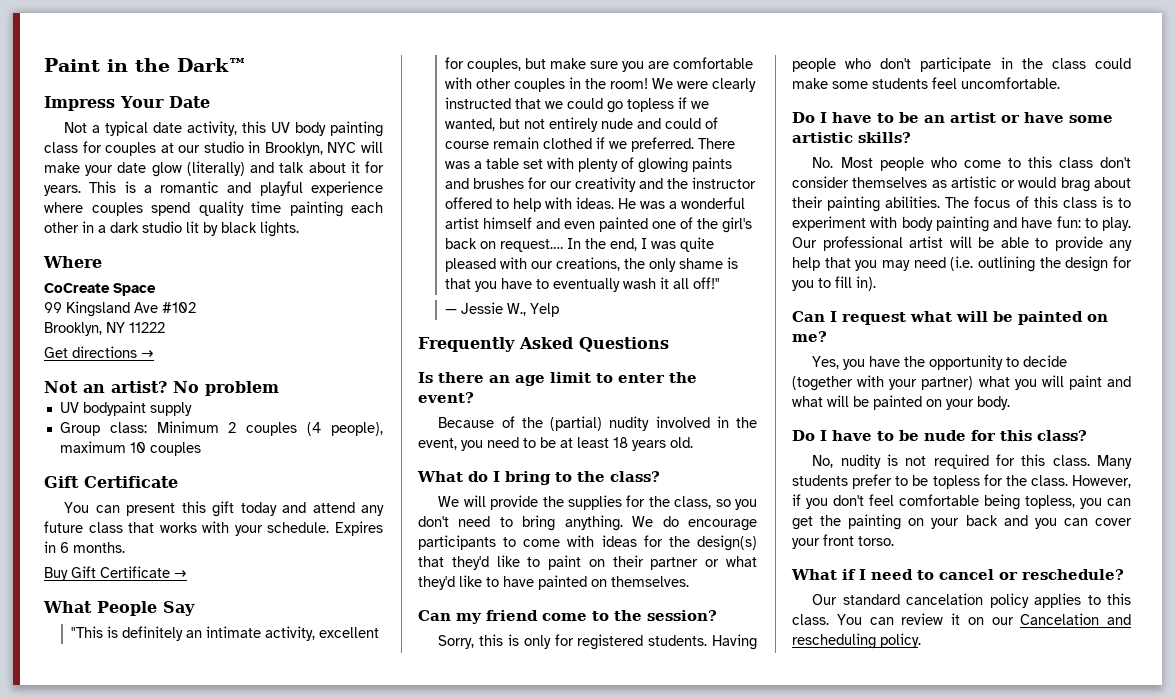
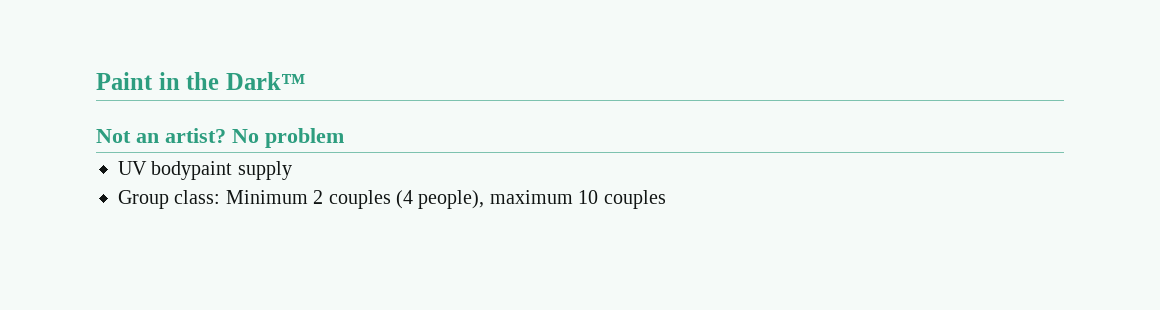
- Impress Your Date
- Not a typical date activity, this UV body painting class for couples at our studio in Brooklyn, NYC will make your date glow (literally) and talk about it for years. This is a romantic and playful experience where couples spend quality time painting each other in a dark studio lit by black lights.
- Where
- CoCreate Space
- 99 Kingsland Ave #102
- Brooklyn, NY 11222
- Get directions →
  Group class: Minimum 2 couples (4 people), maximum 10 couples
- Gift Certificate
- You can present this gift today and attend any future class that works with your schedule. Expires in 6 months.
- Buy Gift Certificate →
- What People Say
- "This is definitely an intimate activity, excellent for couples, but make sure you are comfortable with other couples in the room! We were clearly instructed that we could go topless if we wanted, but not entirely nude and could of course remain clothed if we preferred. There was a table set with plenty of glowing paints and brushes for our creativity and the instructor offered to help with ideas. He was a wonderful artist himself and even painted one of the girl's back on request.… In the end, I was quite pleased with our creations, the only shame is that you have to eventually wash it all off!"
- — Jessie W., Yelp
- Frequently Asked Questions
- Is there an age limit to enter the event?
- Because of the (partial) nudity involved in the event, you need to be at least 18 years old.
- What do I bring to the class?
- We will provide the supplies for the class, so you don't need to bring anything. We do encourage participants to come with ideas for the design(s) that they'd like to paint on their partner or what they'd like to have painted on themselves.
- Can my friend come to the session?
- Sorry, this is only for registered students. Having people who don't participate in the class could make some students feel uncomfortable.
- Do I have to be an artist or have some artistic skills?
- No. Most people who come to this class don't consider themselves as artistic or would brag about their painting abilities. The focus of this class is to experiment with body painting and have fun: to play. Our professional artist will be able to provide any help that you may need (i.e. outlining the design for you to fill in).
- Can I request what will be painted on me?
- Yes, you have the opportunity to decide (together with your partner) what you will paint and what will be painted on your body.
- Do I have to be nude for this class?
- No, nudity is not required for this class. Many students prefer to be topless for the class. However, if you don't feel comfortable being topless, you can get the painting on your back and you can cover your front torso.
- What if I need to cancel or reschedule?
- Our standard cancelation policy applies to this class. You can review it on our Cancelation and rescheduling policy.

